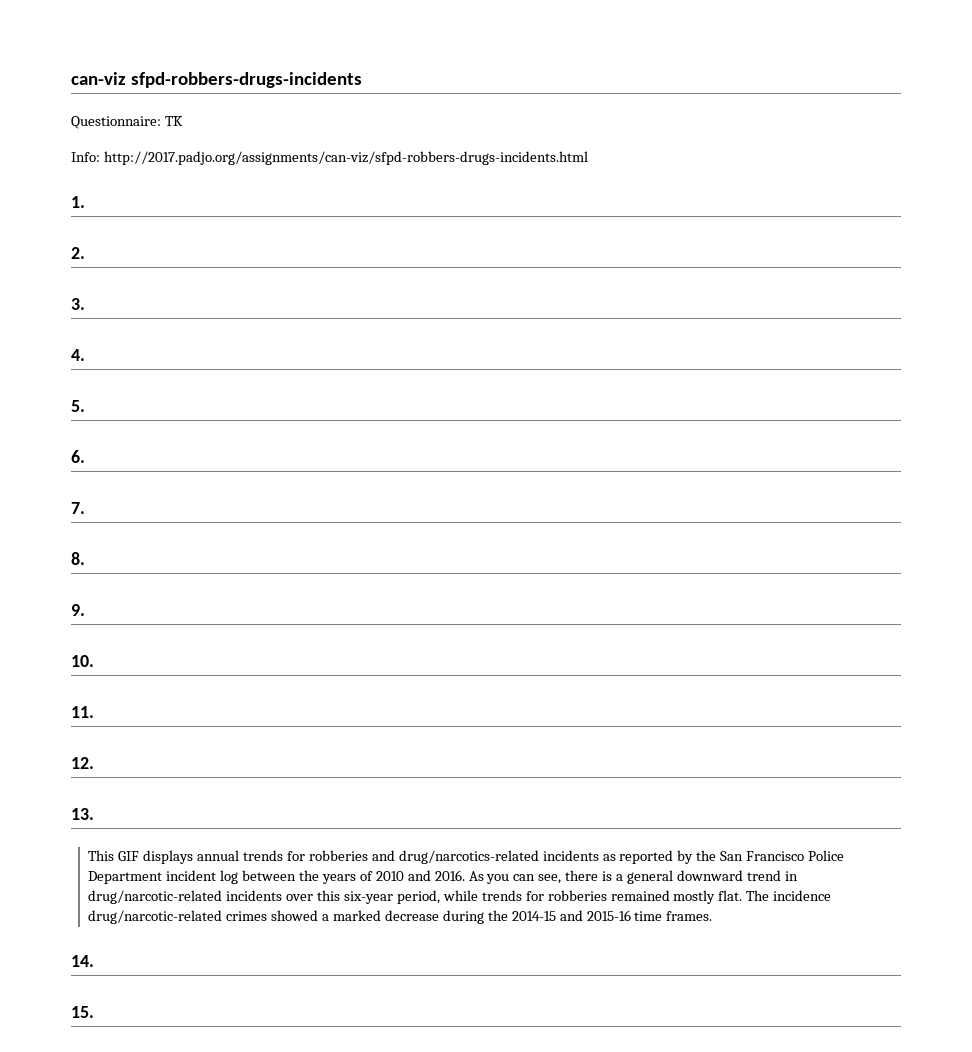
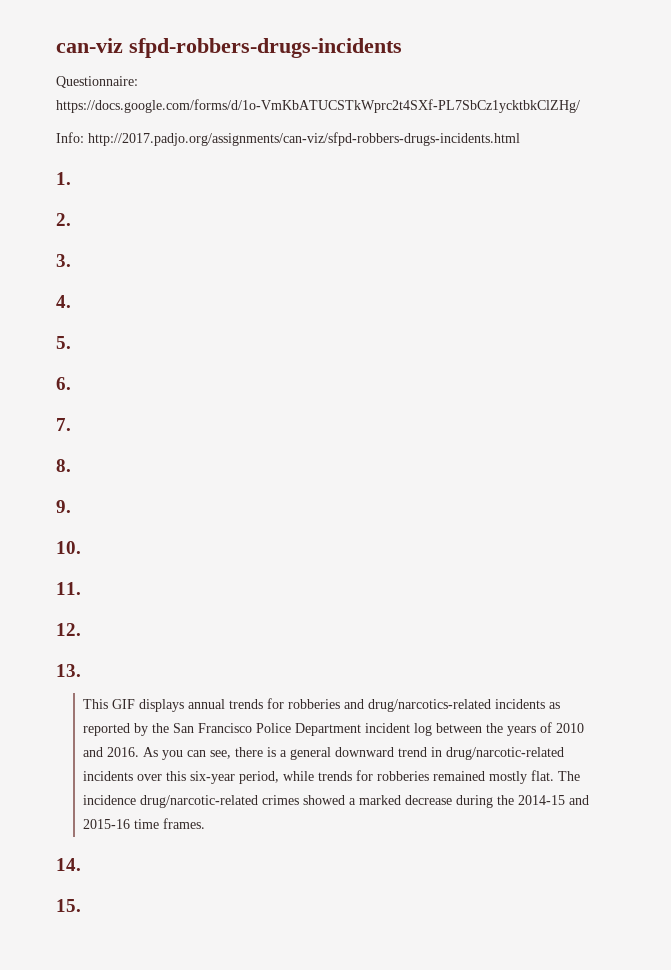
- Questionnaire: TK
+ Questionnaire: https://docs.google.com/forms/d/1o-VmKbATUCSTkWprc2t4SXf-PL7SbCz1ycktbkClZHg/

